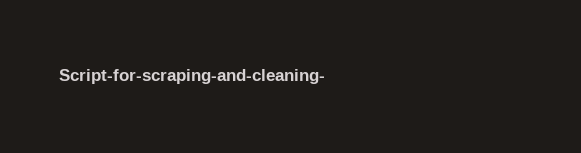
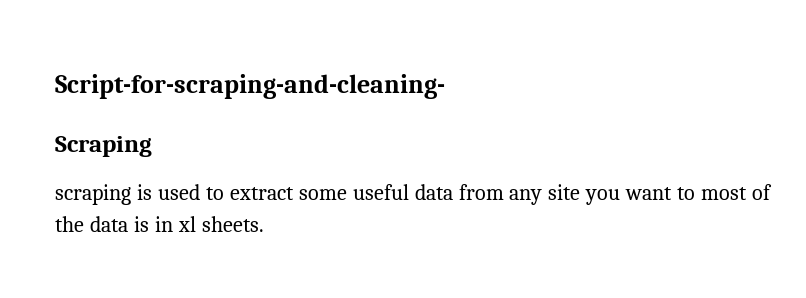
+ Scraping
+ scraping is used to extract some useful data from any site you want to most of the data is in xl sheets.

